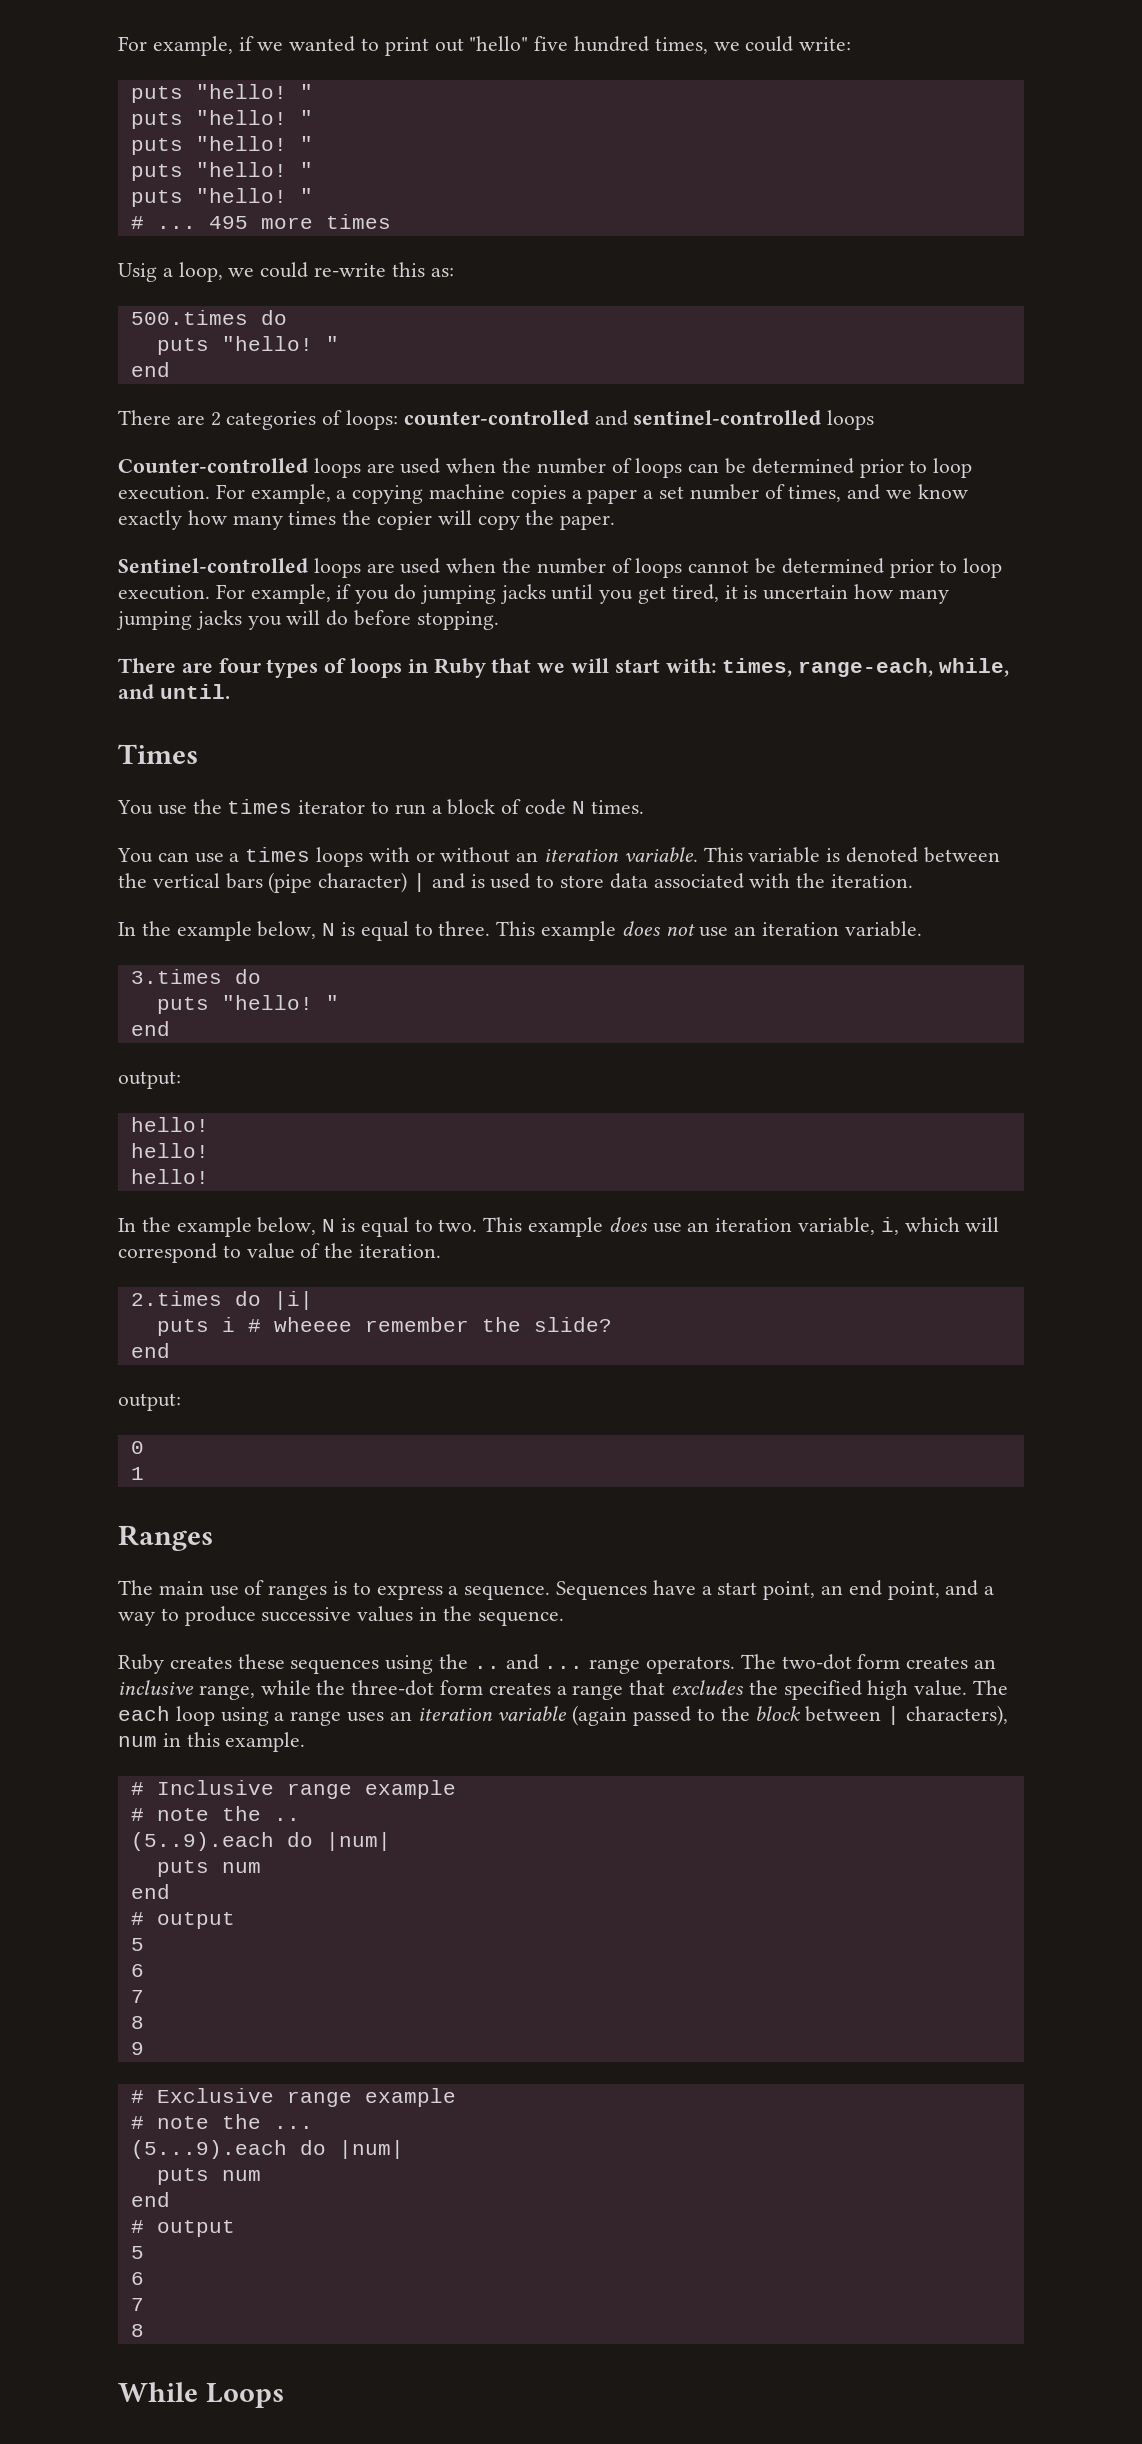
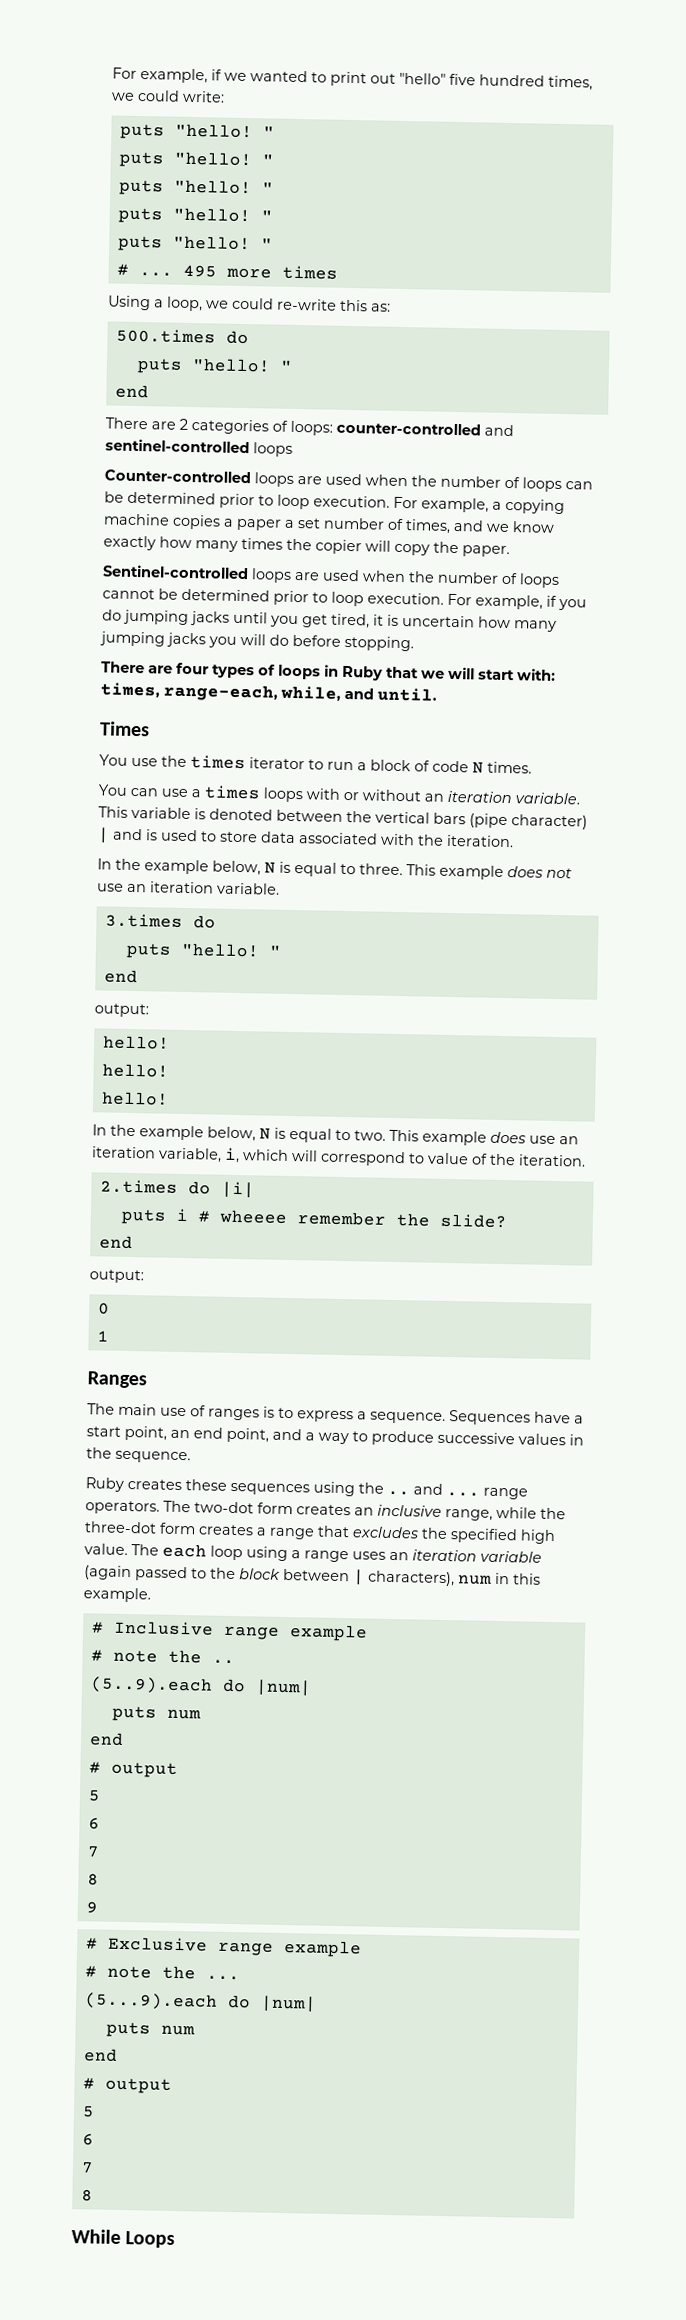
- Usig a loop, we could re-write this as:
+ Using a loop, we could re-write this as:

